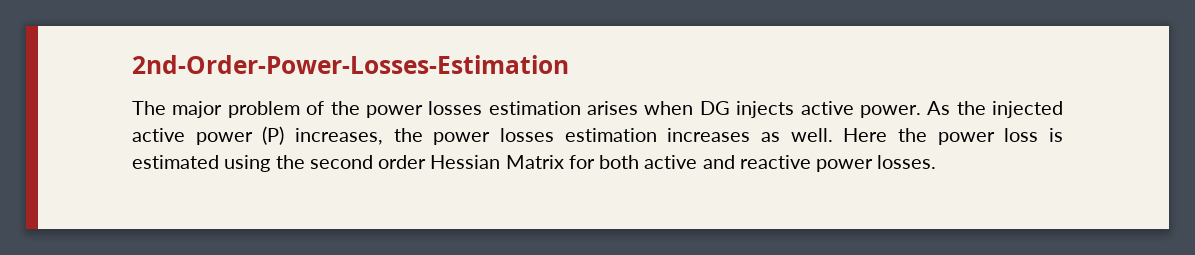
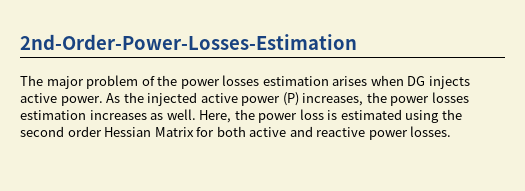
- Here the power loss is estimated using the second order Hessian Matrix for both active and reactive power losses.
+ Here, the power loss is estimated using the second order Hessian Matrix for both active and reactive power losses.

